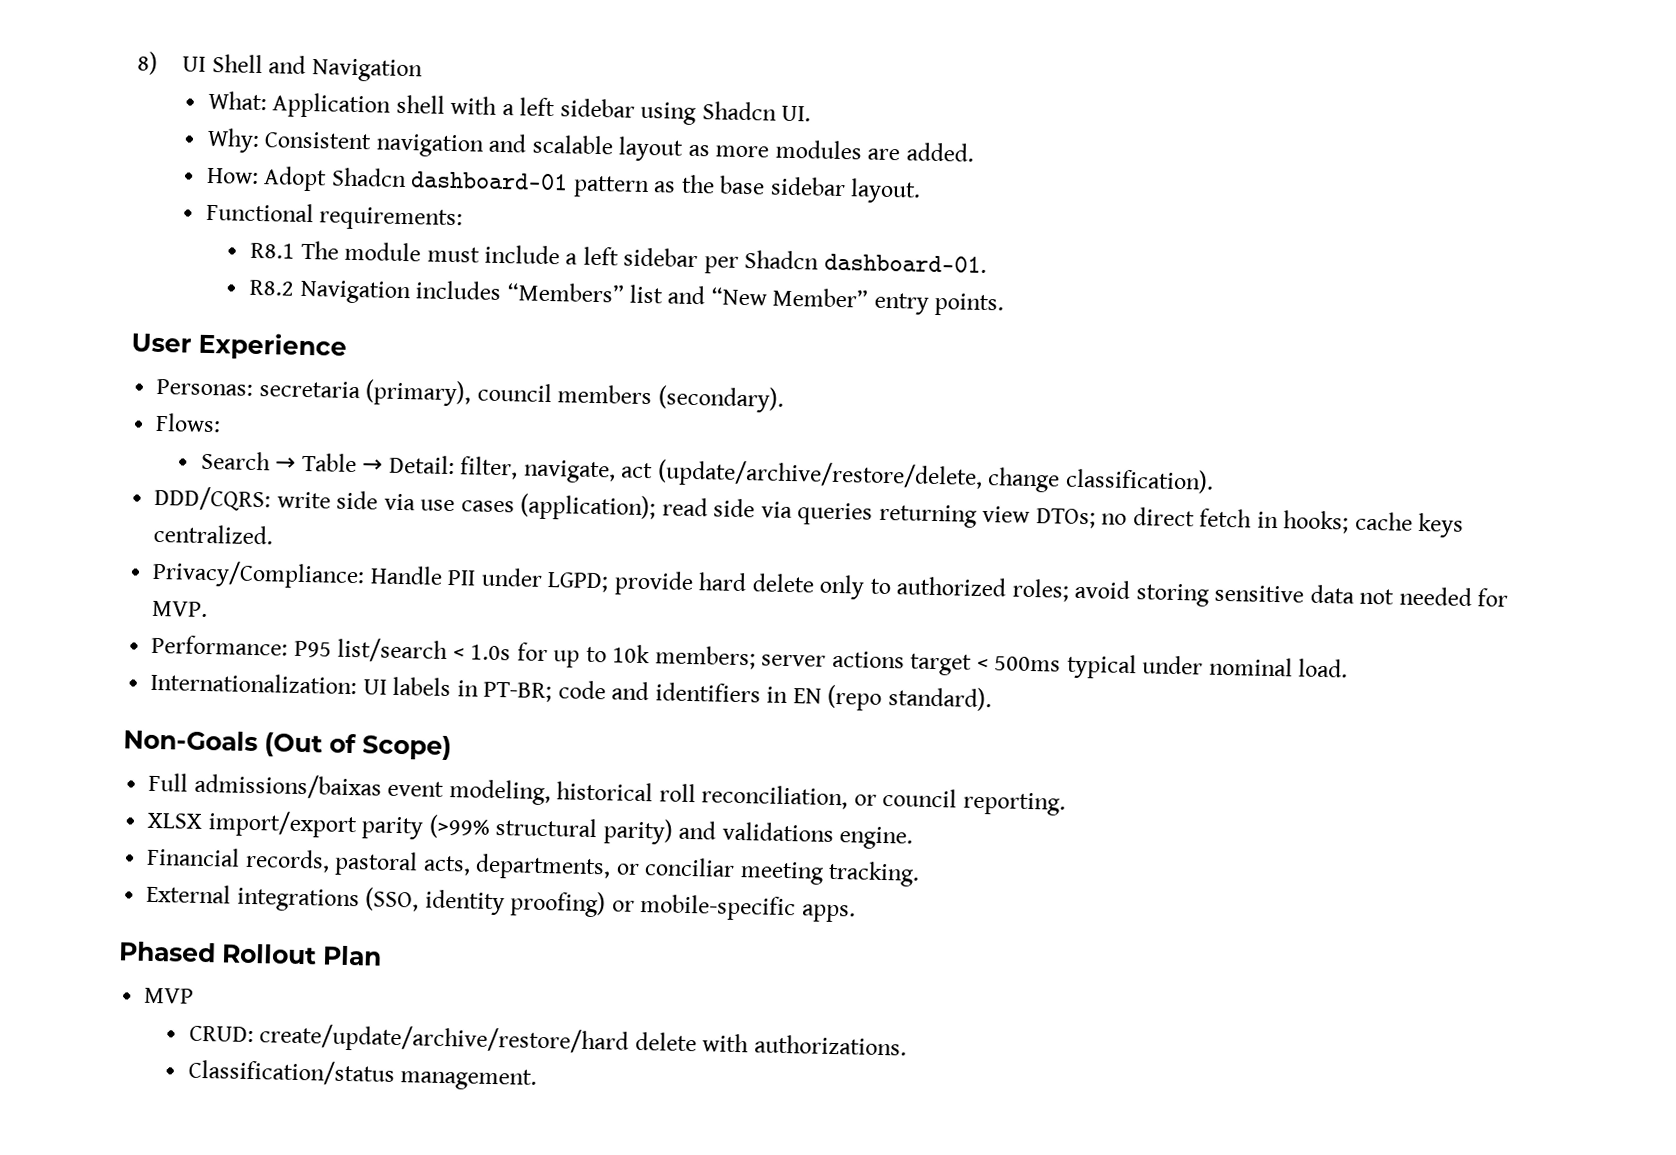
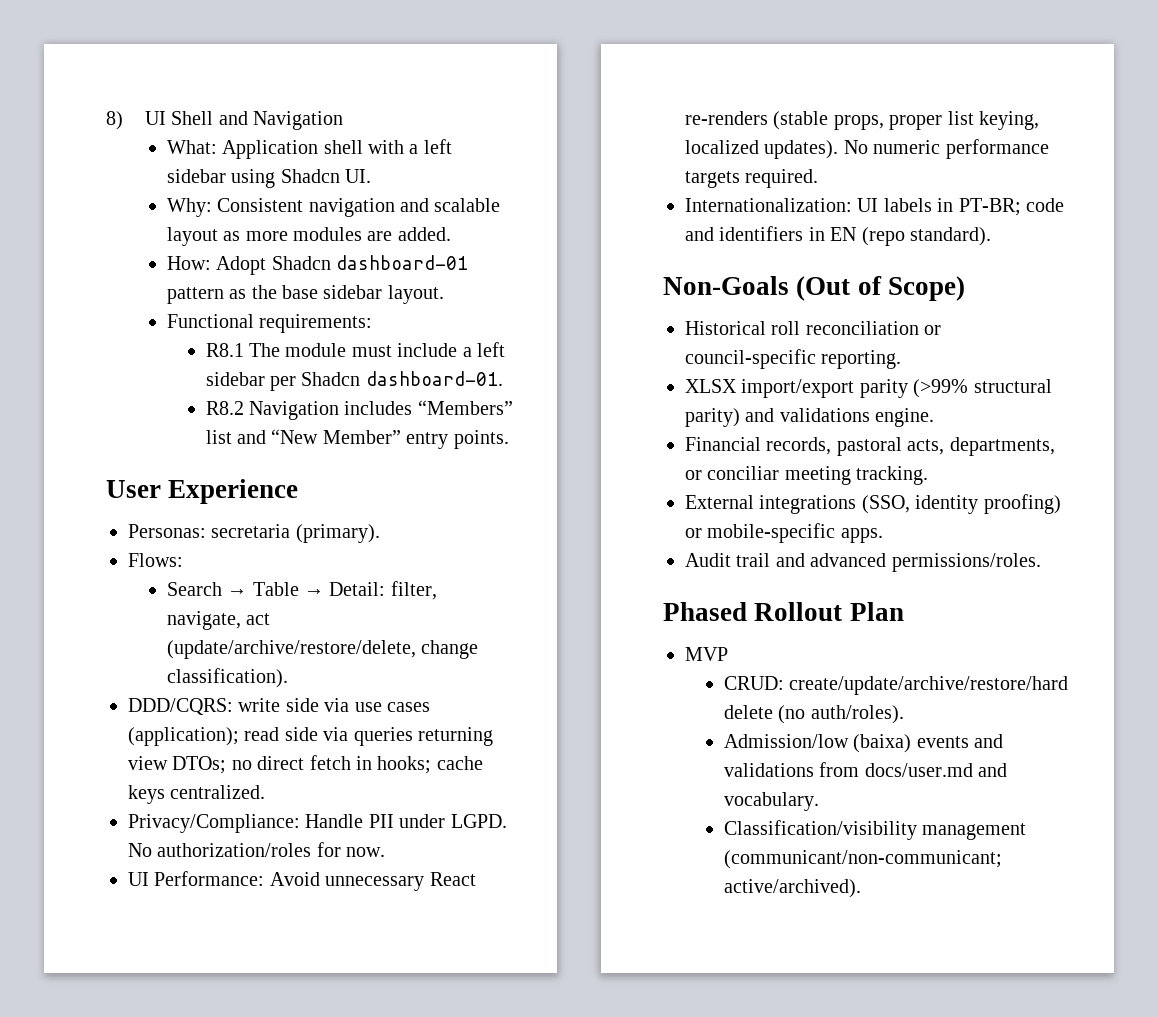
- Personas: secretaria (primary), council members (secondary).
+ Personas: secretaria (primary).
- Privacy/Compliance: Handle PII under LGPD; provide hard delete only to authorized roles; avoid storing sensitive data not needed for MVP.
- Performance: P95 list/search < 1.0s for up to 10k members; server actions target < 500ms typical under nominal load.
+ Privacy/Compliance: Handle PII under LGPD. No authorization/roles for now.
+ UI Performance: Avoid unnecessary React re-renders (stable props, proper list keying, localized updates). No numeric performance targets required.
- Full admissions/baixas event modeling, historical roll reconciliation, or council reporting.
+ Historical roll reconciliation or council-specific reporting.
+ Audit trail and advanced permissions/roles.
- CRUD: create/update/archive/restore/hard delete with authorizations.
- Classification/status management.
+ CRUD: create/update/archive/restore/hard delete (no auth/roles).
+ Admission/low (baixa) events and validations from docs/user.md and vocabulary.
+ Classification/visibility management (communicant/non‑communicant; active/archived).

